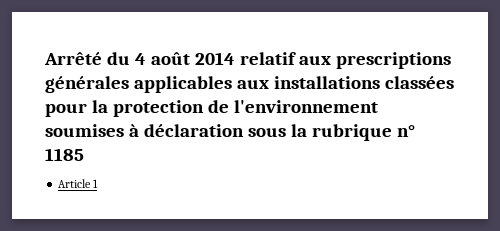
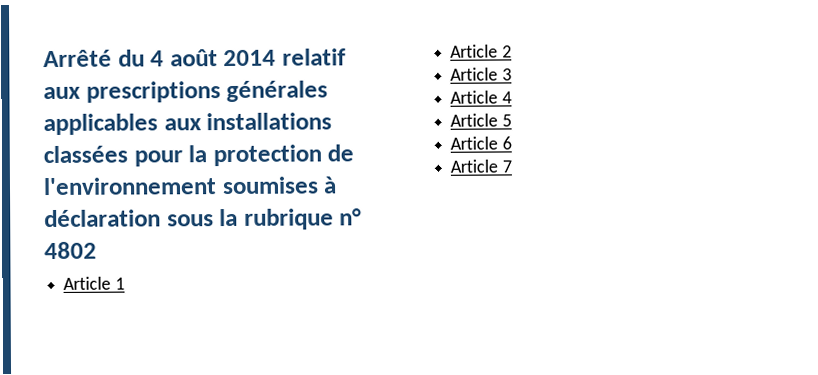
- Arrêté du 4 août 2014 relatif aux prescriptions générales applicables aux installations classées pour la protection de l'environnement soumises à déclaration sous la rubrique n° 1185
+ Arrêté du 4 août 2014 relatif aux prescriptions générales applicables aux installations classées pour la protection de l'environnement soumises à déclaration sous la rubrique n° 4802
+ Article 2
+ Article 3
+ Article 4
+ Article 5
+ Article 6
+ Article 7

